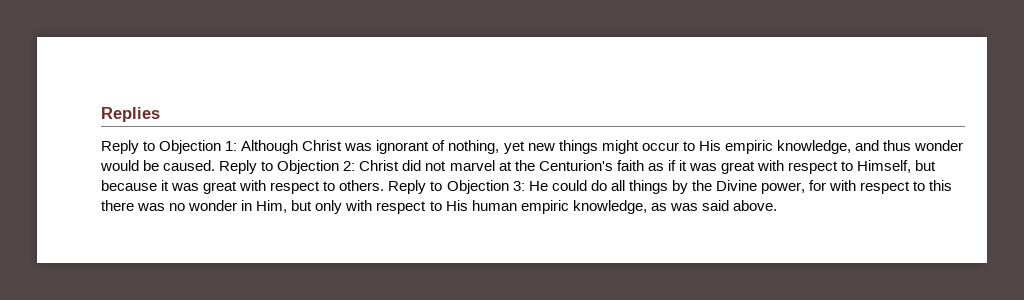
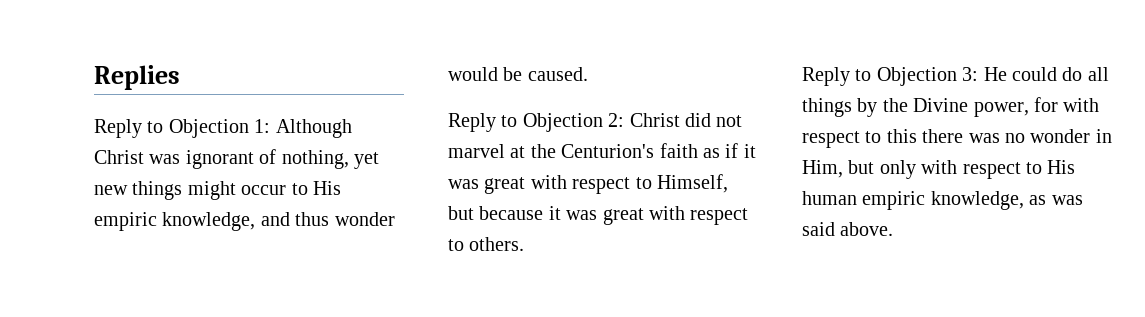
- Although Christ was ignorant of nothing, yet new things might occur to His empiric knowledge, and thus wonder would be caused. Reply to Objection 2:
+ Although Christ was ignorant of nothing, yet new things might occur to His empiric knowledge, and thus wonder would be caused.
+ Reply to Objection 2:
- Christ did not marvel at the Centurion's faith as if it was great with respect to Himself, but because it was great with respect to others. Reply to Objection 3:
+ Christ did not marvel at the Centurion's faith as if it was great with respect to Himself, but because it was great with respect to others.
+ Reply to Objection 3:

